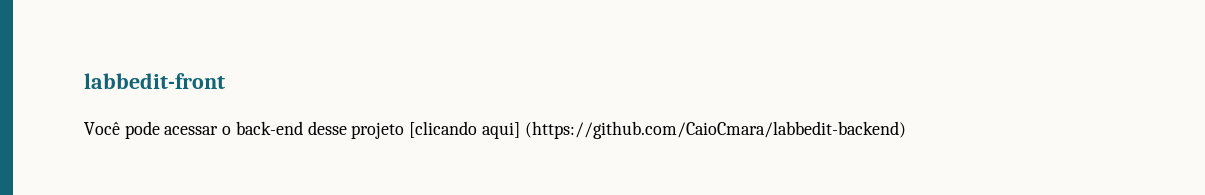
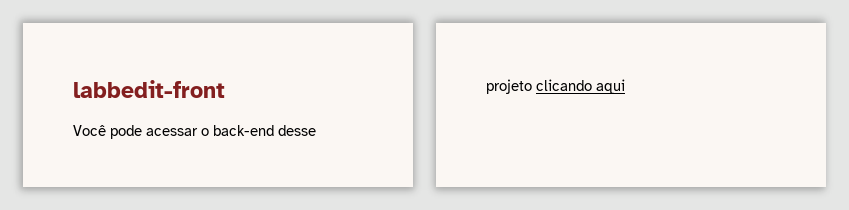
- Você pode acessar o back-end desse projeto [clicando aqui] (https://github.com/CaioCmara/labbedit-backend)
+ Você pode acessar o back-end desse projeto clicando aqui

